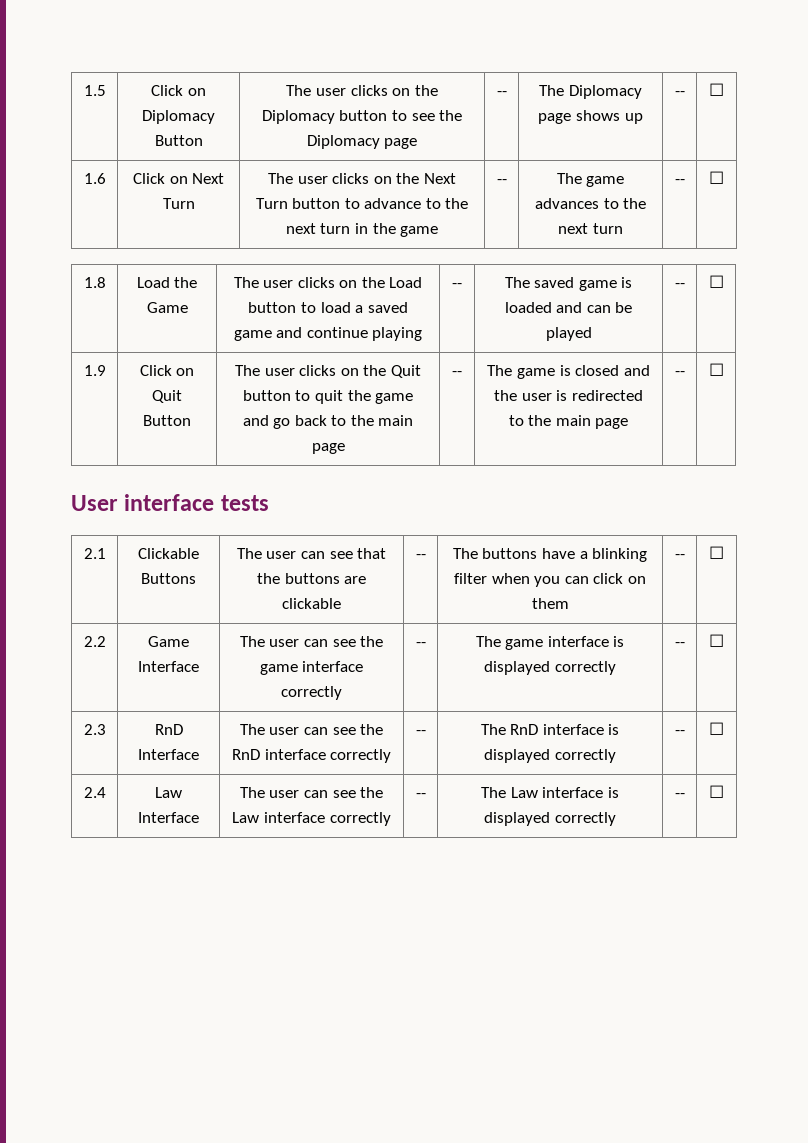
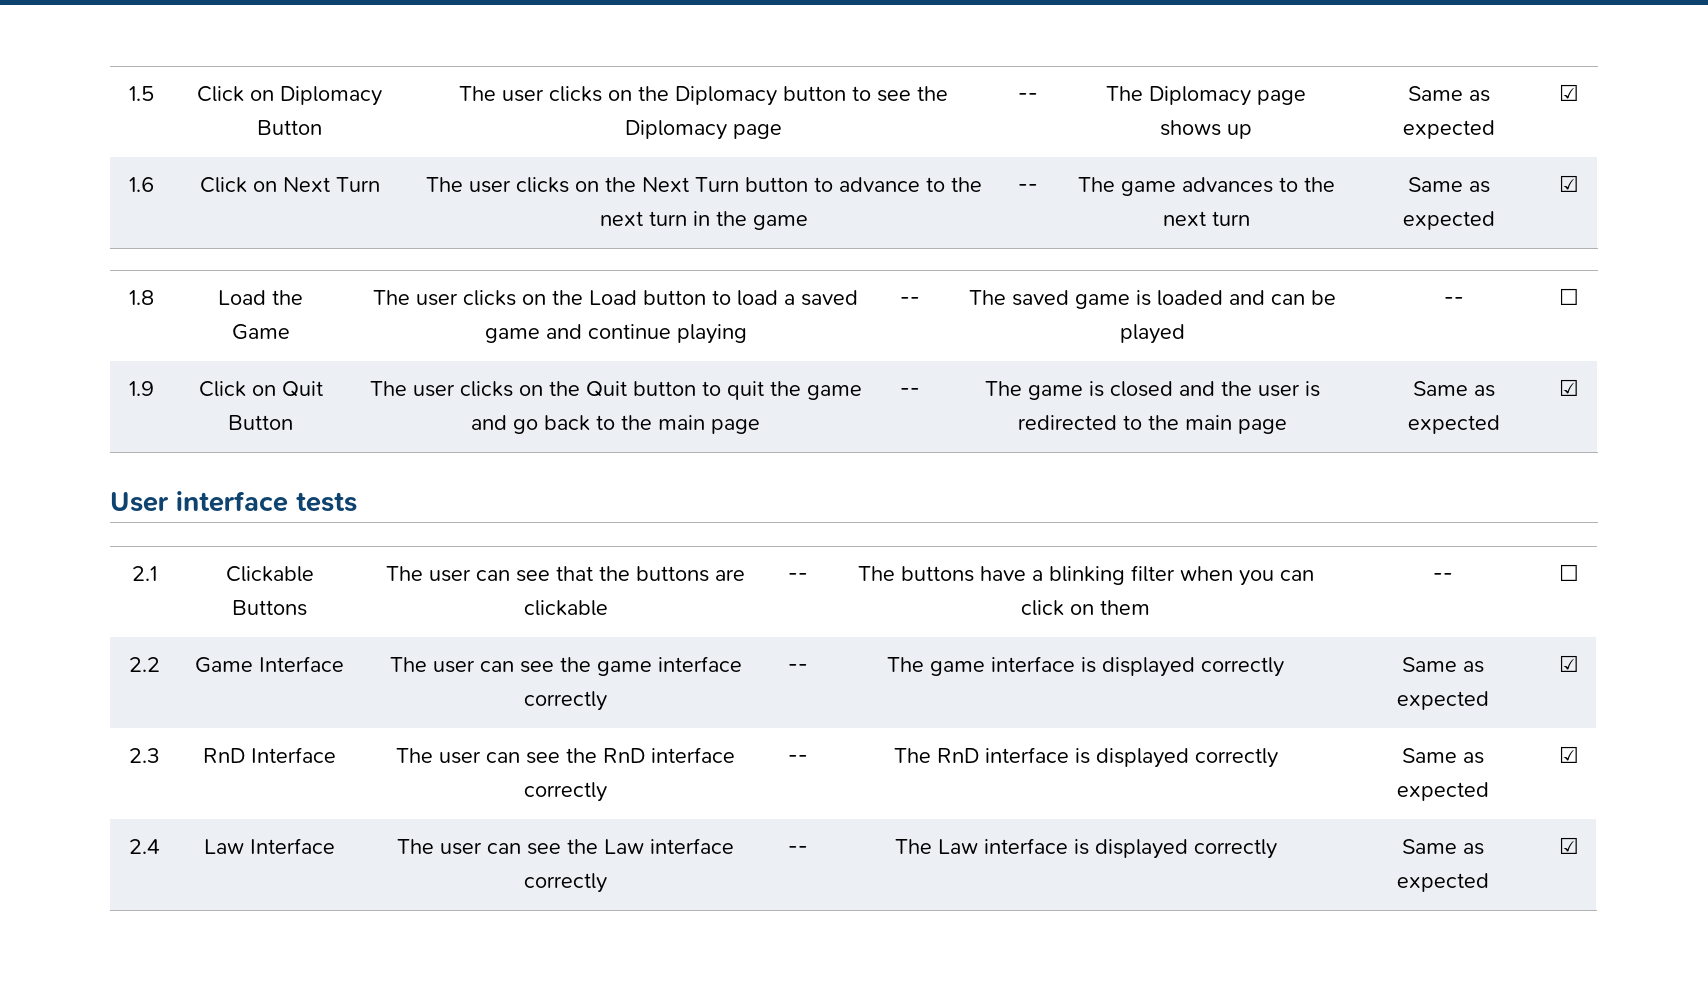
- 1.5 | Click on Diplomacy Button | The user clicks on the Diplomacy button to see the Diplomacy page | -- | The Diplomacy page shows up | -- | ☐
+ 1.5 | Click on Diplomacy Button | The user clicks on the Diplomacy button to see the Diplomacy page | -- | The Diplomacy page shows up | Same as expected | ☑
- 1.6 | Click on Next Turn | The user clicks on the Next Turn button to advance to the next turn in the game | -- | The game advances to the next turn | -- | ☐
+ 1.6 | Click on Next Turn | The user clicks on the Next Turn button to advance to the next turn in the game | -- | The game advances to the next turn | Same as expected | ☑
- The game is closed and the user is redirected to the main page | -- | ☐
+ The game is closed and the user is redirected to the main page | Same as expected | ☑
- 2.2 | Game Interface | The user can see the game interface correctly | -- | The game interface is displayed correctly | -- | ☐
+ 2.2 | Game Interface | The user can see the game interface correctly | -- | The game interface is displayed correctly | Same as expected | ☑
- 2.3 | RnD Interface | The user can see the RnD interface correctly | -- | The RnD interface is displayed correctly | -- | ☐
+ 2.3 | RnD Interface | The user can see the RnD interface correctly | -- | The RnD interface is displayed correctly | Same as expected | ☑
- 2.4 | Law Interface | The user can see the Law interface correctly | -- | The Law interface is displayed correctly | -- | ☐
+ 2.4 | Law Interface | The user can see the Law interface correctly | -- | The Law interface is displayed correctly | Same as expected | ☑

